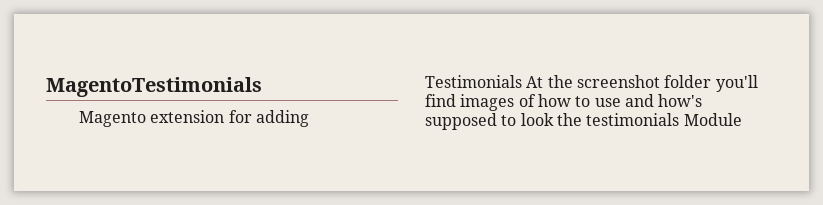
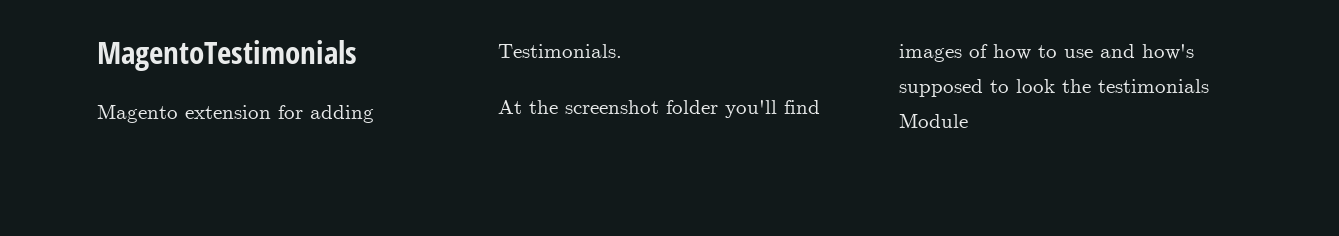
- Magento extension for adding Testimonials At the screenshot folder you'll find images of how to use and how's supposed to look the testimonials Module
+ Magento extension for adding Testimonials.
+ At the screenshot folder you'll find images of how to use and how's supposed to look the testimonials Module

